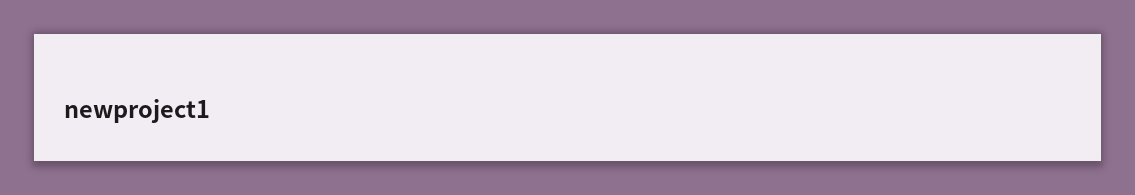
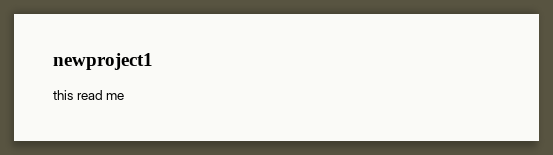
+ this read me

